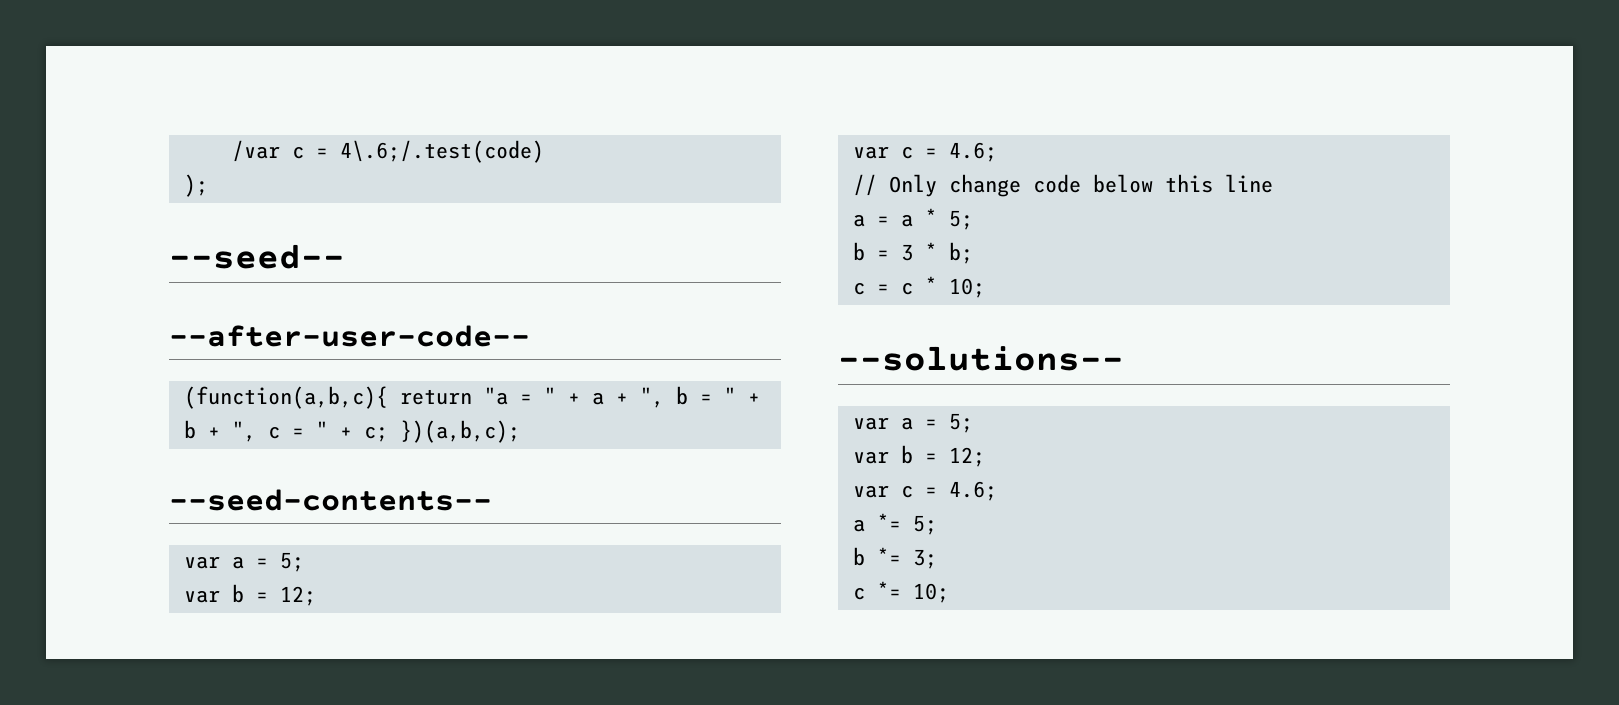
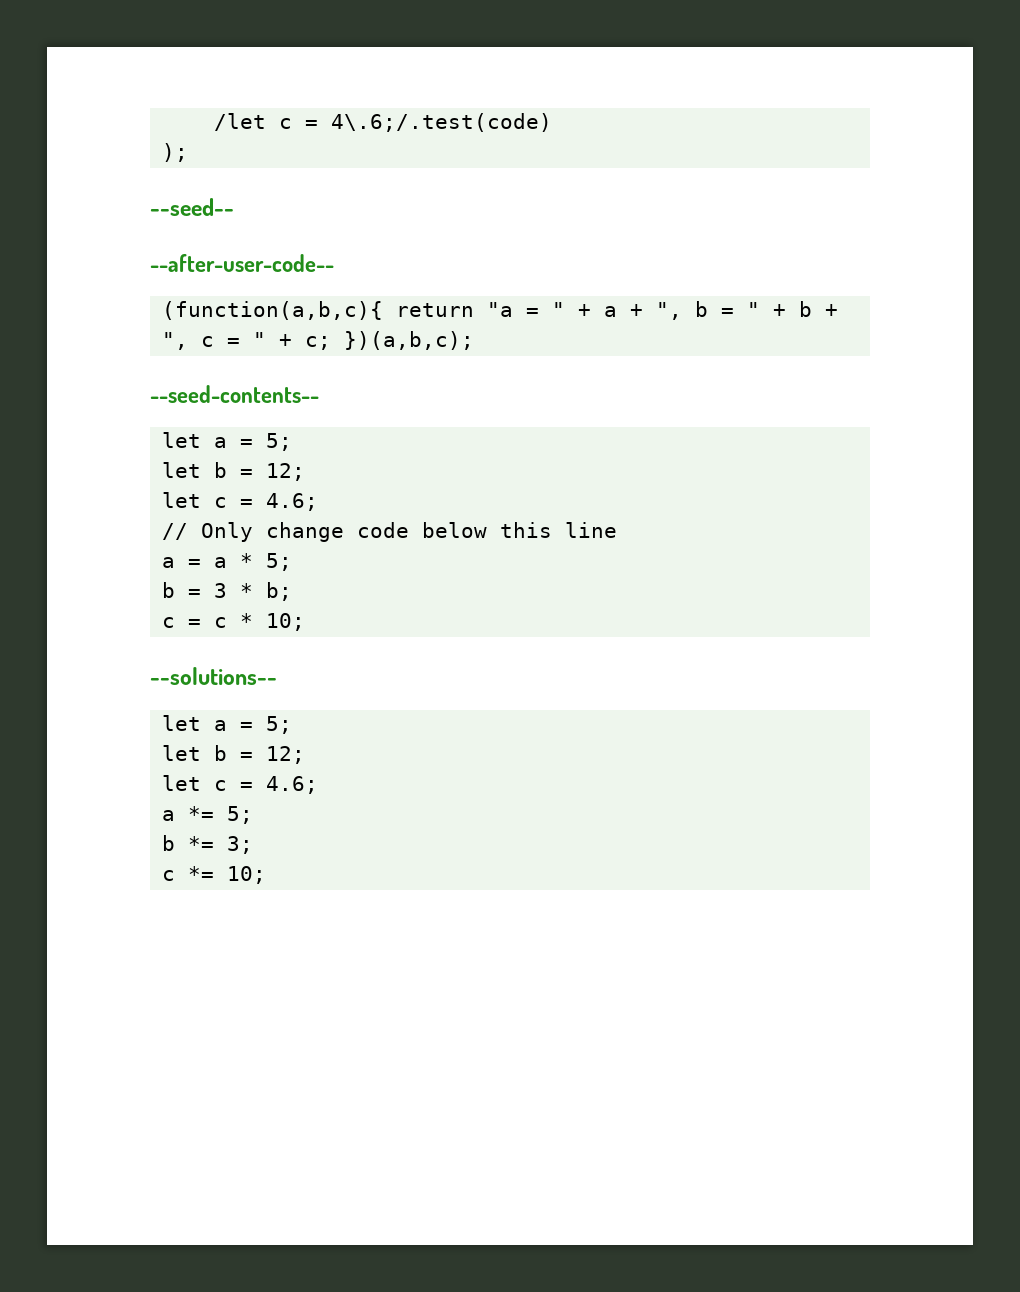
- /var c = 4\.6;/.test(code)
+ /let c = 4\.6;/.test(code)
  --seed-contents--
- var a = 5;
- var b = 12;
- var c = 4.6;
+ let a = 5;
+ let b = 12;
+ let c = 4.6;
  --solutions--
- var a = 5;
- var b = 12;
- var c = 4.6;
+ let a = 5;
+ let b = 12;
+ let c = 4.6;

